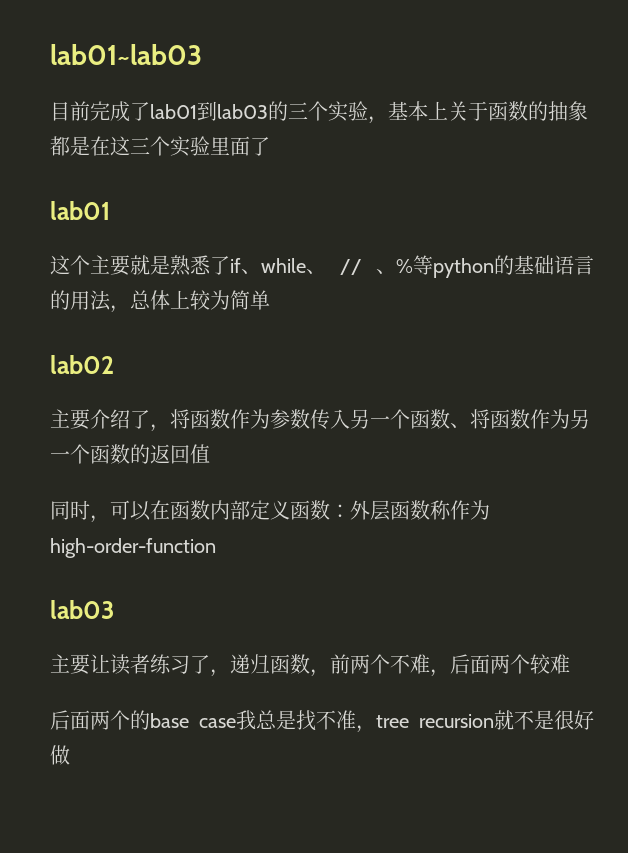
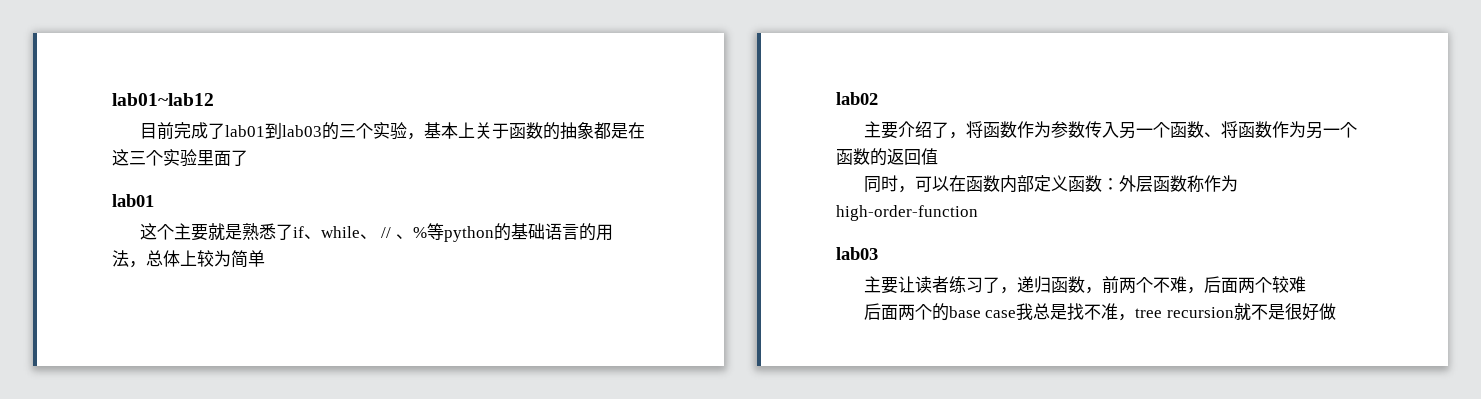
- lab01~lab03
+ lab01~lab12

